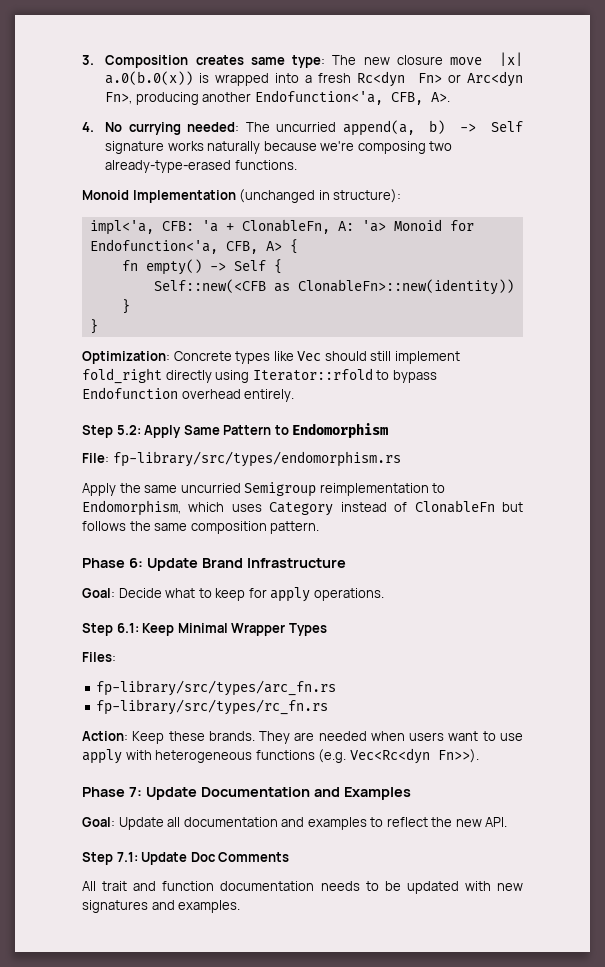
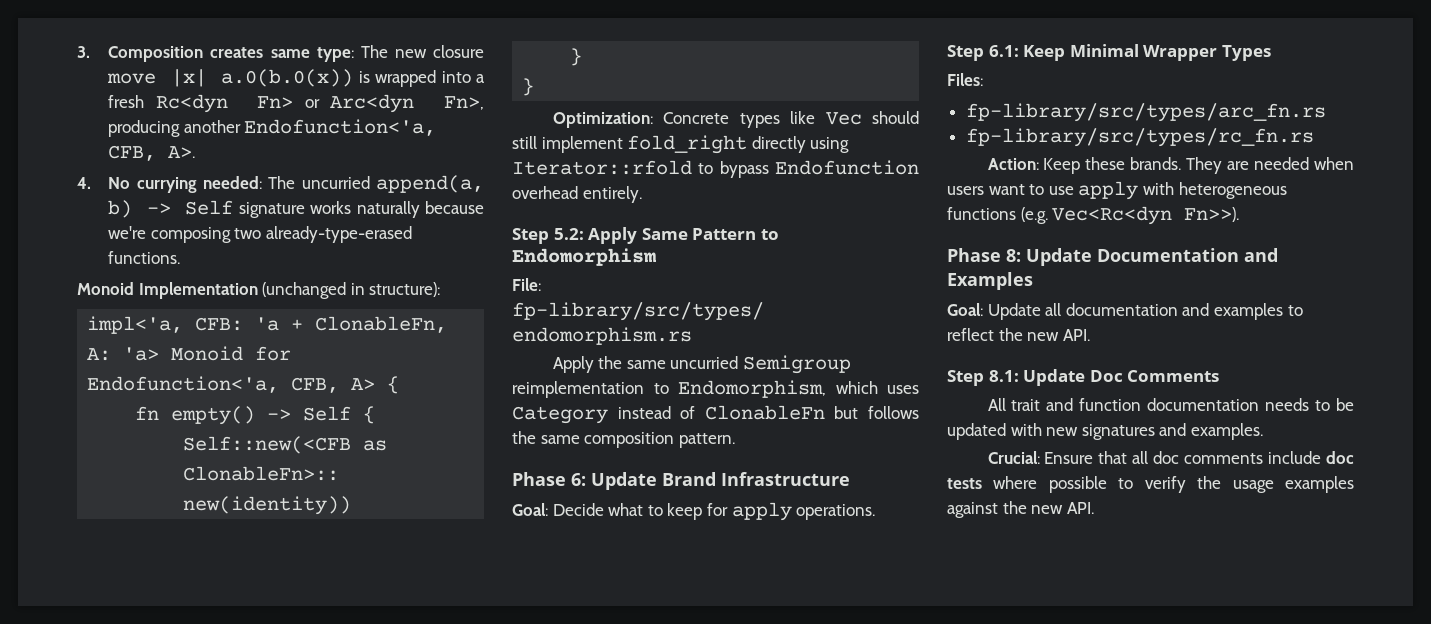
- Phase 7: Update Documentation and Examples
+ Phase 8: Update Documentation and Examples
- Step 7.1: Update Doc Comments
+ Step 8.1: Update Doc Comments
+ Crucial: Ensure that all doc comments include doc tests where possible to verify the usage examples against the new API.

